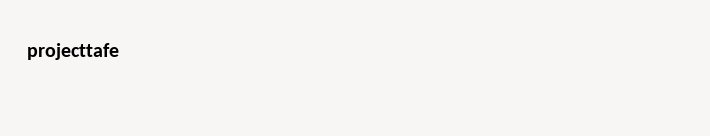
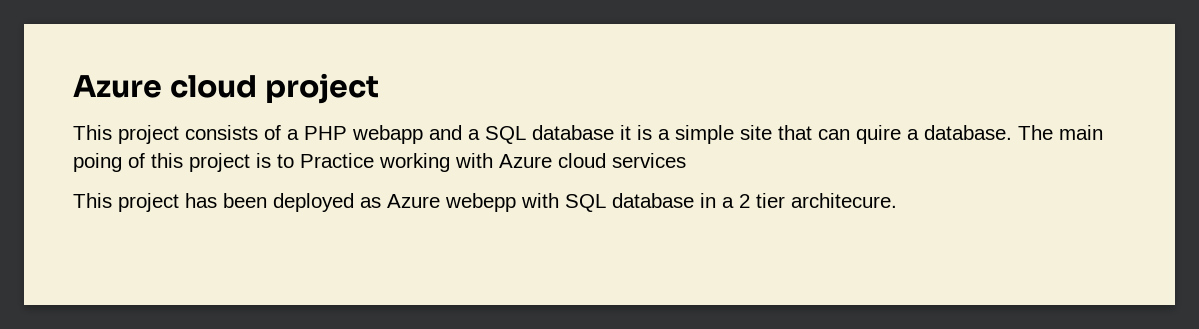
- projecttafe
+ Azure cloud project
+ This project consists of a PHP webapp and a SQL database it is a simple site that can quire a database. The main poing of this project is to Practice working with Azure cloud services
+ This project has been deployed as Azure webepp with SQL database in a 2 tier architecure.

